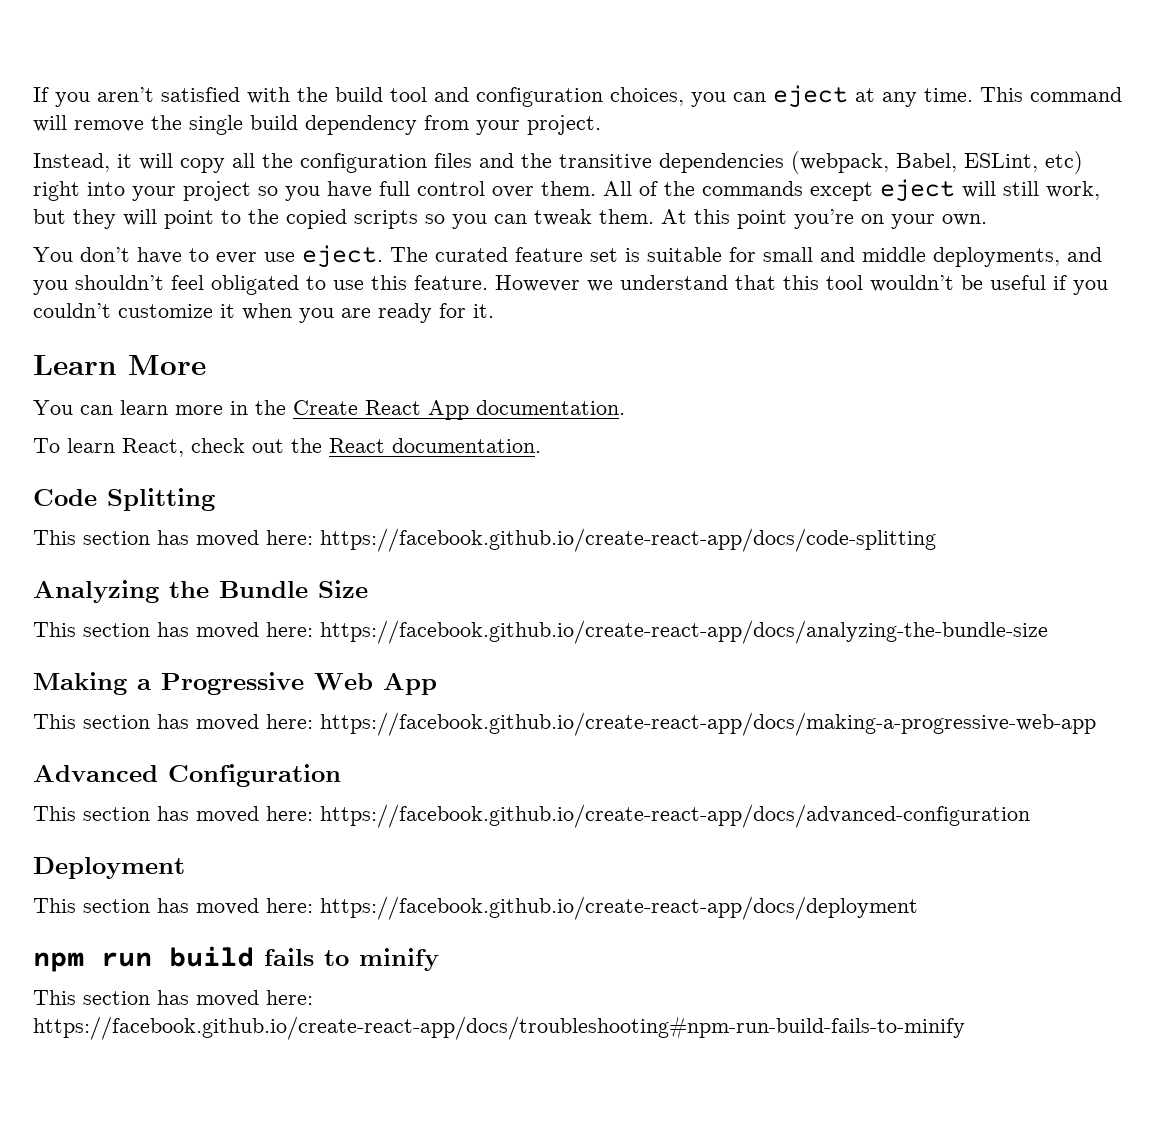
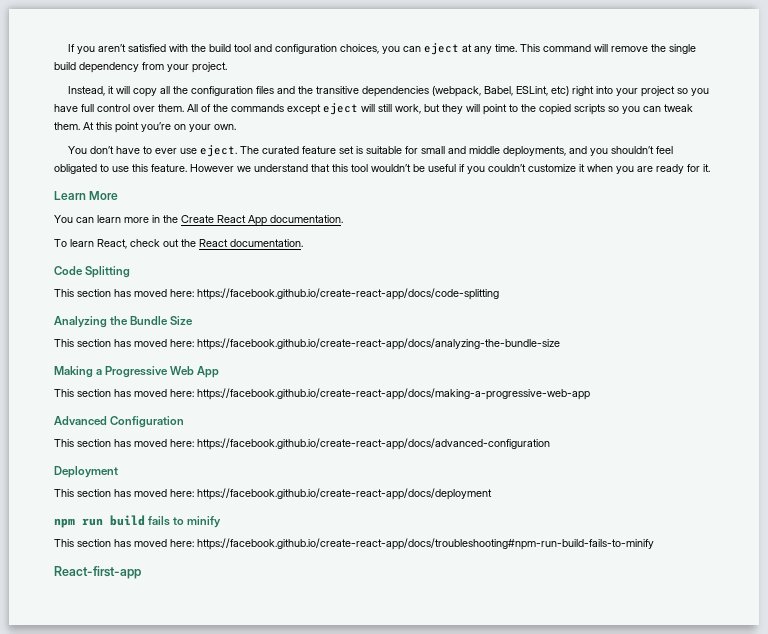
+ React-first-app

